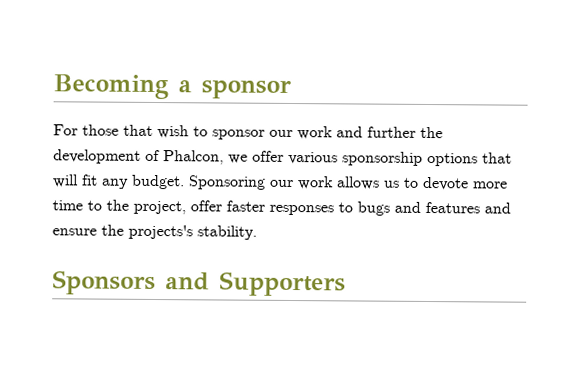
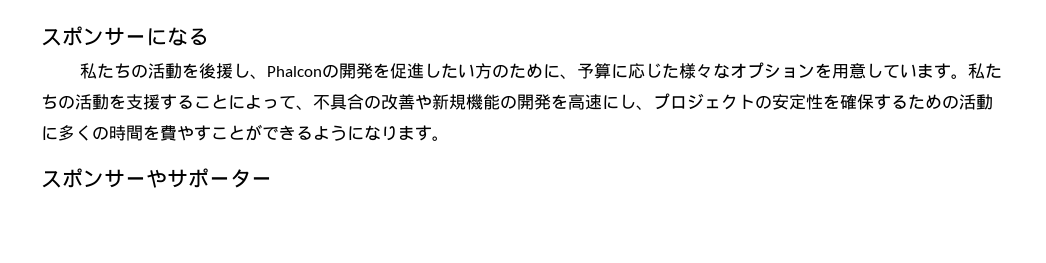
- Becoming a sponsor
- For those that wish to sponsor our work and further the development of Phalcon, we offer various sponsorship options that will fit any budget. Sponsoring our work allows us to devote more time to the project, offer faster responses to bugs and features and ensure the projects's stability.
- Sponsors and Supporters
+ スポンサーになる
+ 私たちの活動を後援し、Phalconの開発を促進したい方のために、予算に応じた様々なオプションを用意しています。私たちの活動を支援することによって、不具合の改善や新規機能の開発を高速にし、プロジェクトの安定性を確保するための活動に多くの時間を費やすことができるようになります。
+ スポンサーやサポーター

